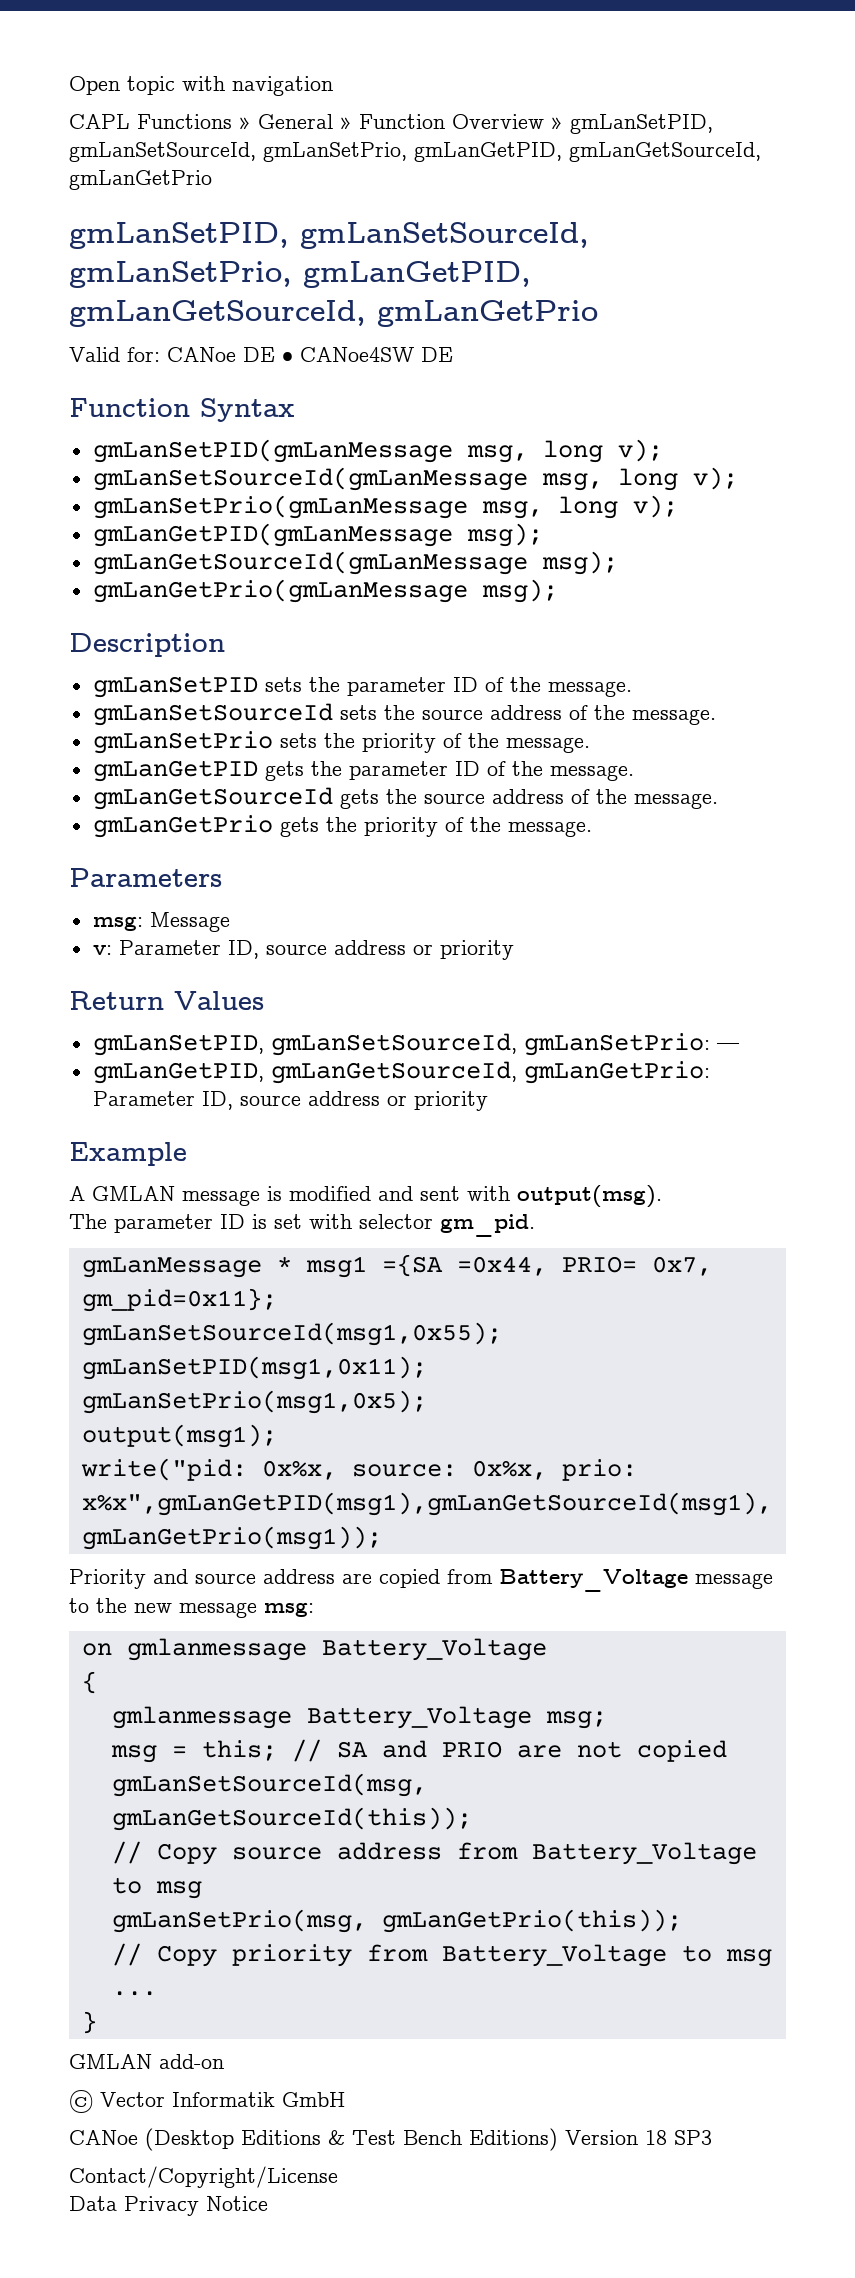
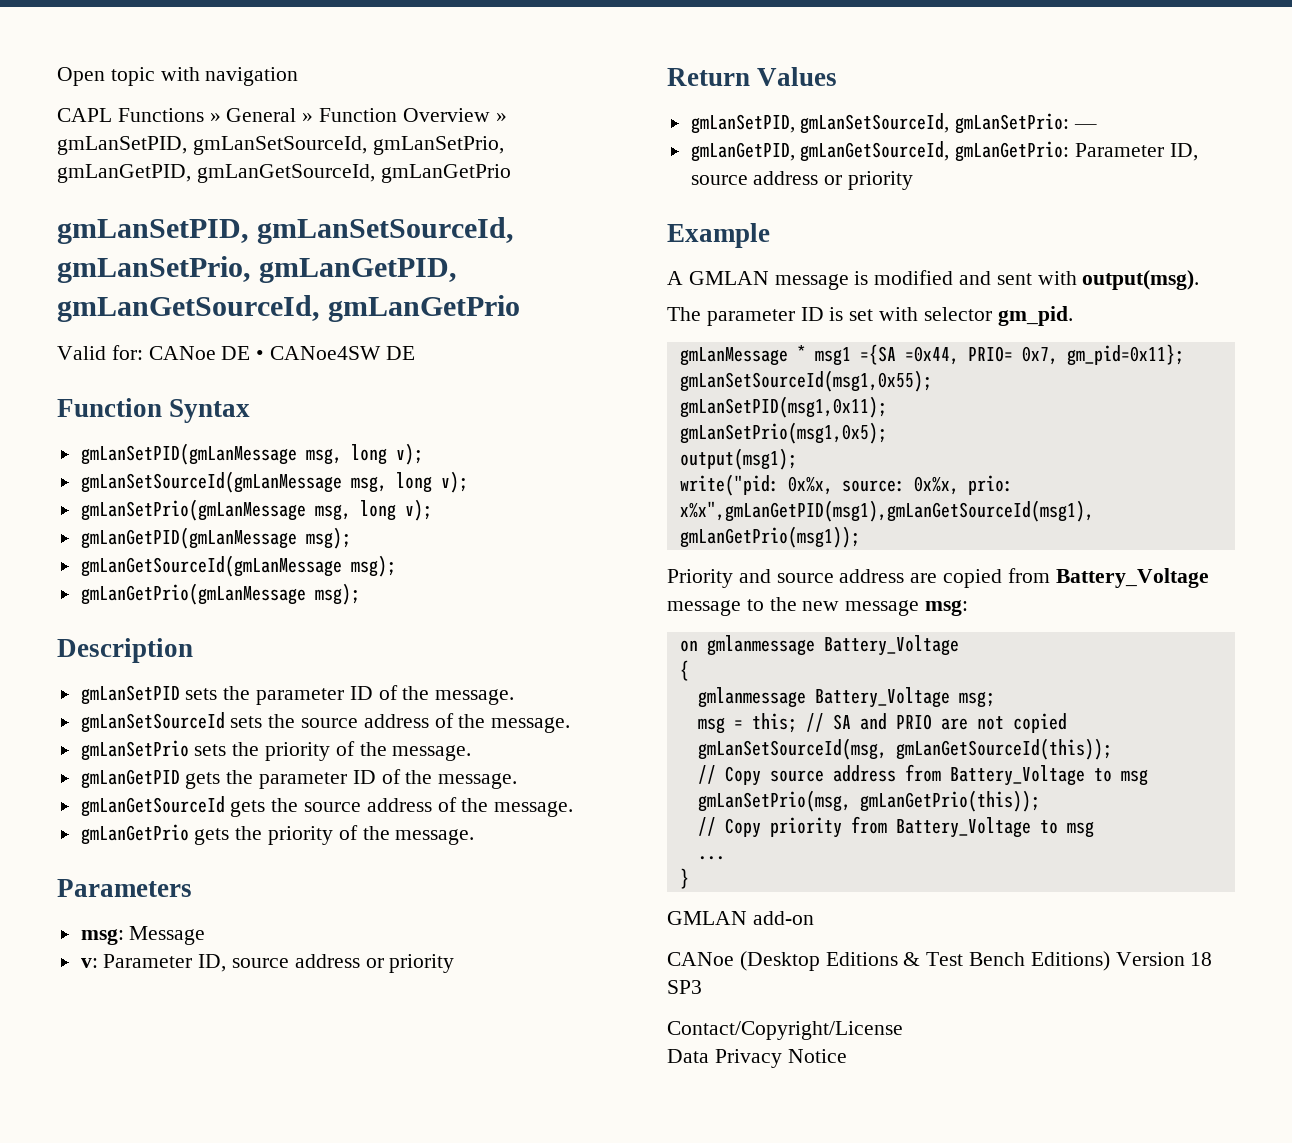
- © Vector Informatik GmbH

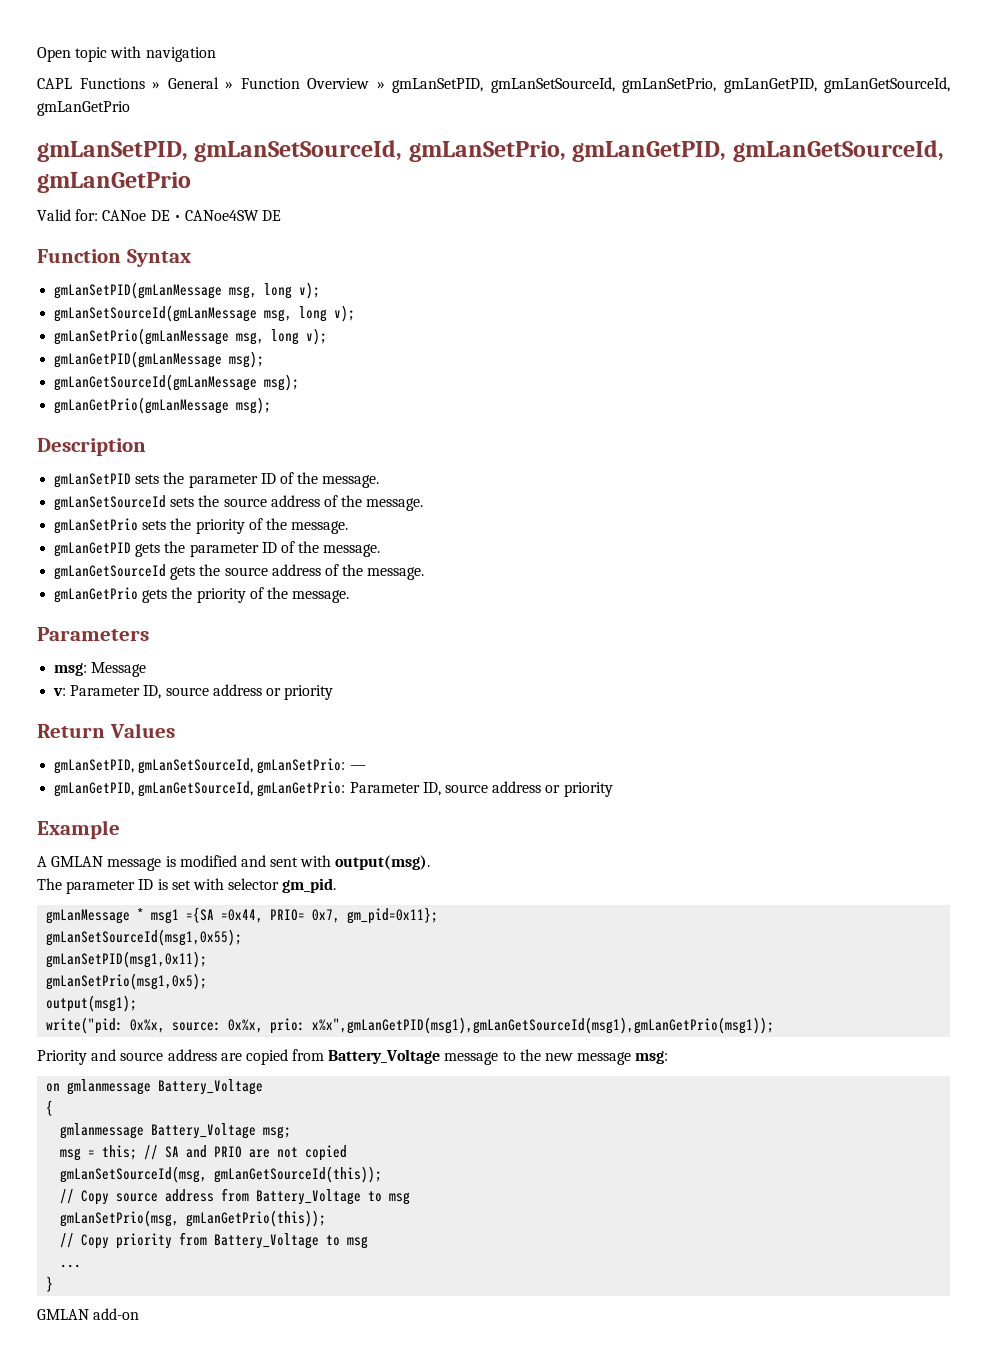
- CANoe (Desktop Editions & Test Bench Editions) Version 18 SP3
- Contact/Copyright/License
- Data Privacy Notice

